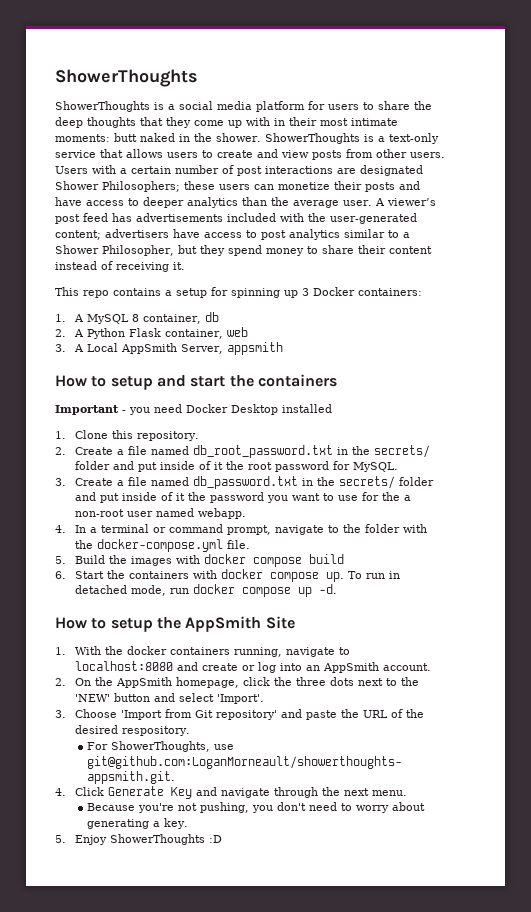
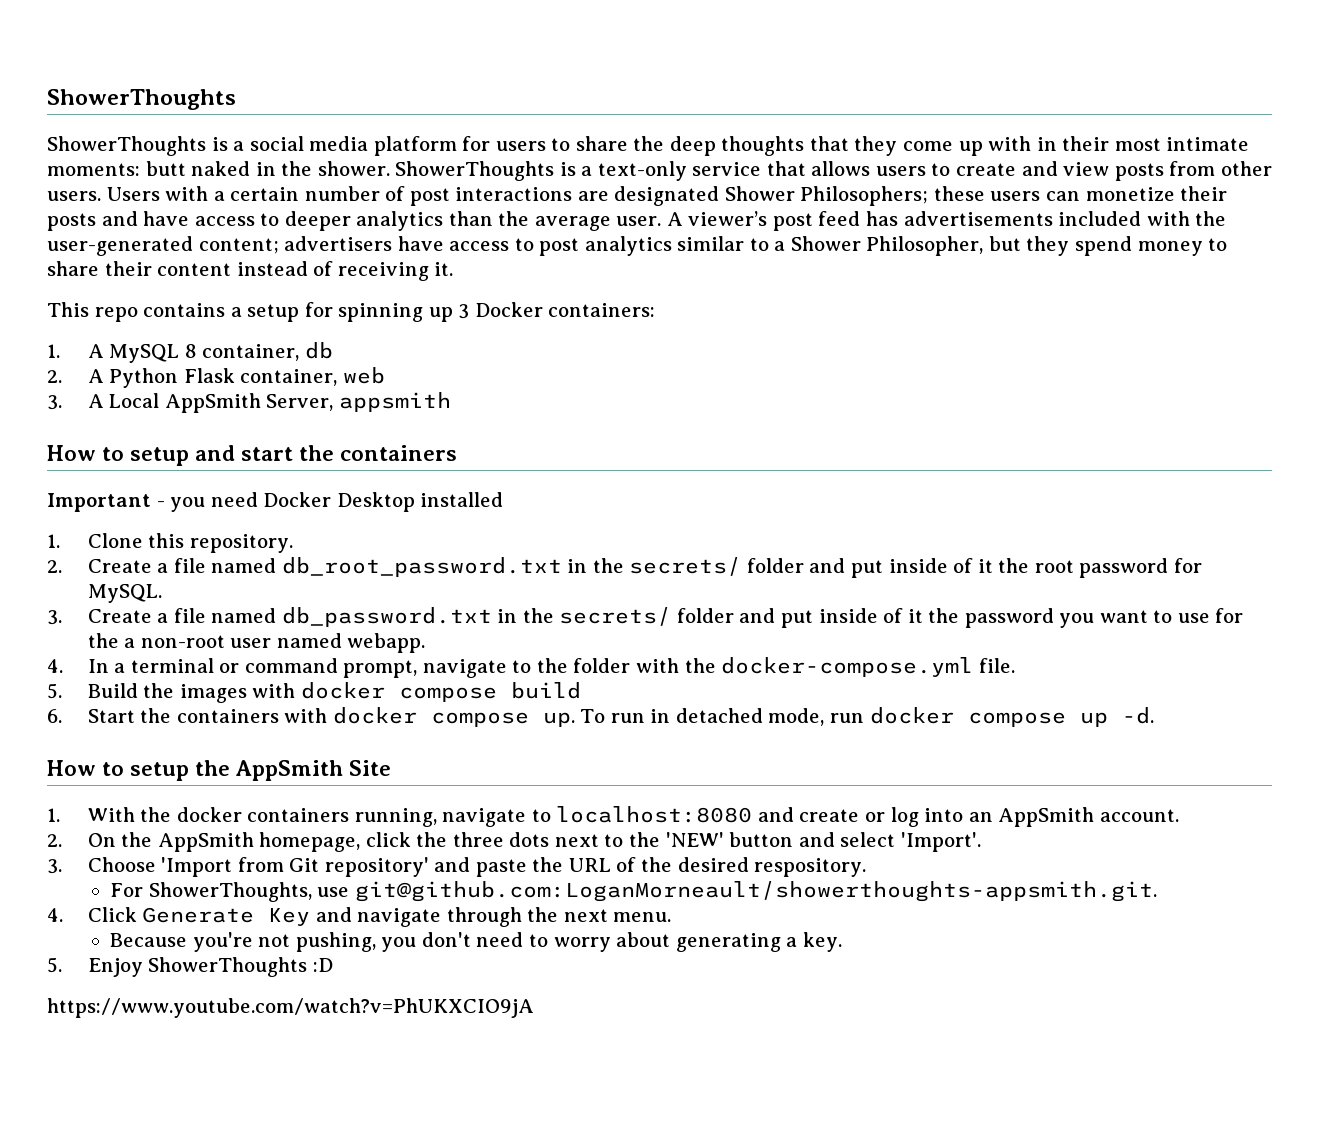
+ https://www.youtube.com/watch?v=PhUKXCIO9jA

